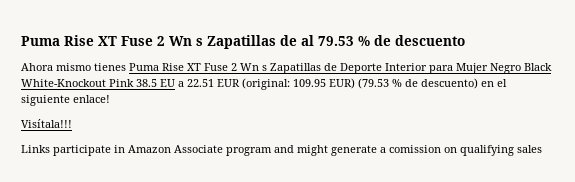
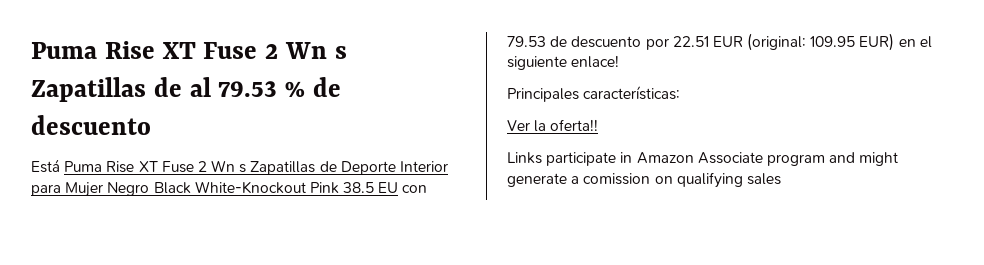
- Ahora mismo tienes Puma Rise XT Fuse 2 Wn s Zapatillas de Deporte Interior para Mujer Negro Black White-Knockout Pink 38.5 EU a 22.51 EUR (original: 109.95 EUR) (79.53 % de descuento) en el siguiente enlace!
+ Está Puma Rise XT Fuse 2 Wn s Zapatillas de Deporte Interior para Mujer Negro Black White-Knockout Pink 38.5 EU con 79.53 de descuento por 22.51 EUR (original: 109.95 EUR) en el siguiente enlace!
- Visítala!!!
+ Principales características:
+ Ver la oferta!!

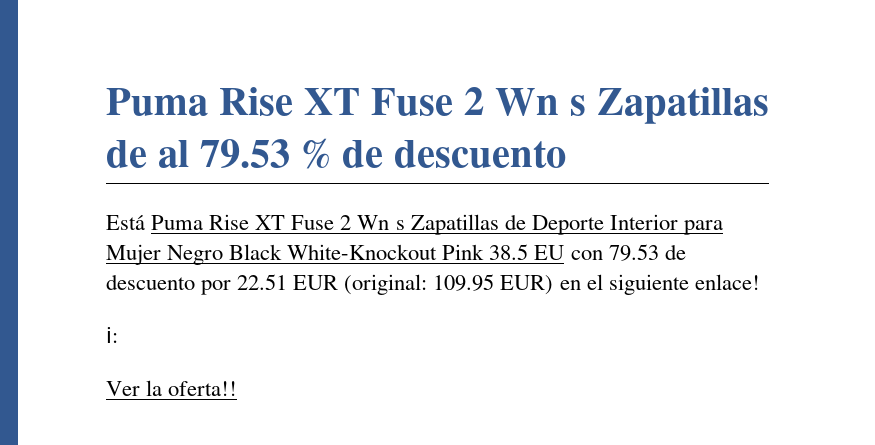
- Principales características:
+ ℹ:
- Links participate in Amazon Associate program and might generate a comission on qualifying sales

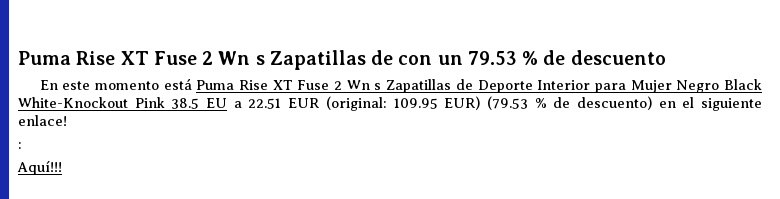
- Puma Rise XT Fuse 2 Wn s Zapatillas de al 79.53 % de descuento
+ Puma Rise XT Fuse 2 Wn s Zapatillas de con un 79.53 % de descuento
- Está Puma Rise XT Fuse 2 Wn s Zapatillas de Deporte Interior para Mujer Negro Black White-Knockout Pink 38.5 EU con 79.53 de descuento por 22.51 EUR (original: 109.95 EUR) en el siguiente enlace!
+ En este momento está Puma Rise XT Fuse 2 Wn s Zapatillas de Deporte Interior para Mujer Negro Black White-Knockout Pink 38.5 EU a 22.51 EUR (original: 109.95 EUR) (79.53 % de descuento) en el siguiente enlace!
- ℹ:
- Ver la oferta!!
+ :
+ Aquí!!!

